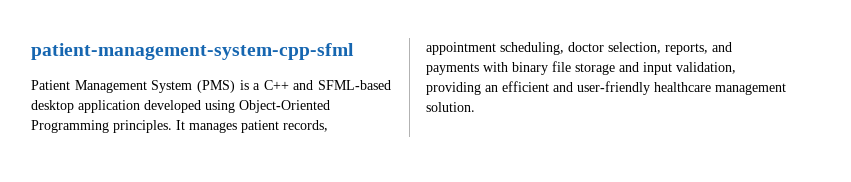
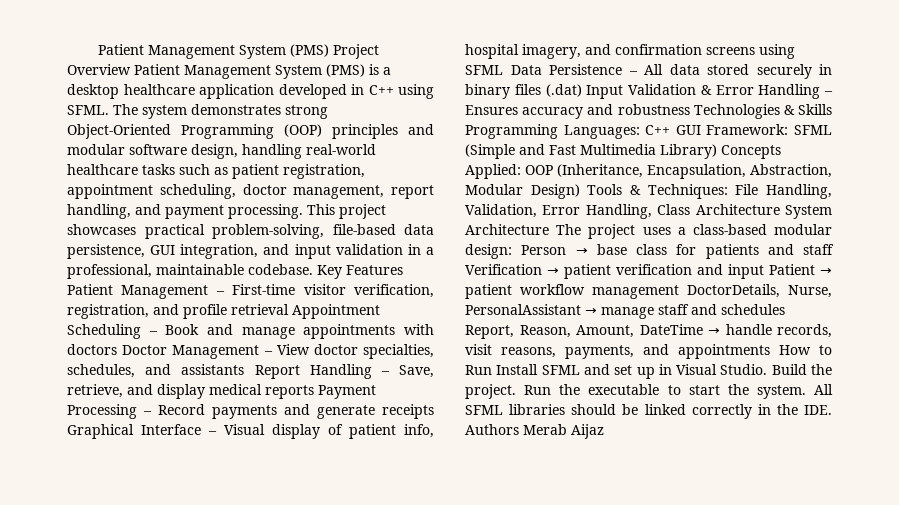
- patient-management-system-cpp-sfml
- Patient Management System (PMS) is a C++ and SFML-based desktop application developed using Object-Oriented Programming principles. It manages patient records, appointment scheduling, doctor selection, reports, and payments with binary file storage and input validation, providing an efficient and user-friendly healthcare management solution.
+ Patient Management System (PMS) Project Overview Patient Management System (PMS) is a desktop healthcare application developed in C++ using SFML. The system demonstrates strong Object-Oriented Programming (OOP) principles and modular software design, handling real-world healthcare tasks such as patient registration, appointment scheduling, doctor management, report handling, and payment processing. This project showcases practical problem-solving, file-based data persistence, GUI integration, and input validation in a professional, maintainable codebase. Key Features Patient Management – First-time visitor verification, registration, and profile retrieval Appointment Scheduling – Book and manage appointments with doctors Doctor Management – View doctor specialties, schedules, and assistants Report Handling – Save, retrieve, and display medical reports Payment Processing – Record payments and generate receipts Graphical Interface – Visual display of patient info, hospital imagery, and confirmation screens using SFML Data Persistence – All data stored securely in binary files (.dat) Input Validation & Error Handling – Ensures accuracy and robustness Technologies & Skills Programming Languages: C++ GUI Framework: SFML (Simple and Fast Multimedia Library) Concepts Applied: OOP (Inheritance, Encapsulation, Abstraction, Modular Design) Tools & Techniques: File Handling, Validation, Error Handling, Class Architecture System Architecture The project uses a class-based modular design: Person → base class for patients and staff Verification → patient verification and input Patient → patient workflow management DoctorDetails, Nurse, PersonalAssistant → manage staff and schedules Report, Reason, Amount, DateTime → handle records, visit reasons, payments, and appointments How to Run Install SFML and set up in Visual Studio. Build the project. Run the executable to start the system. All SFML libraries should be linked correctly in the IDE. Authors Merab Aijaz

